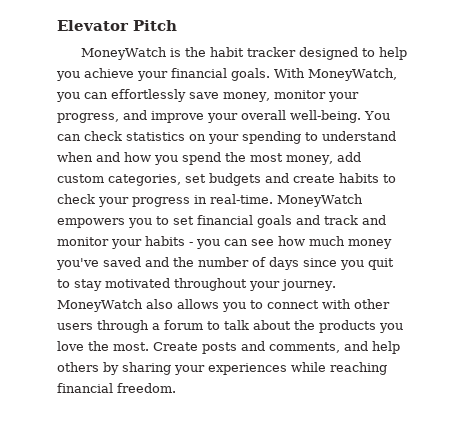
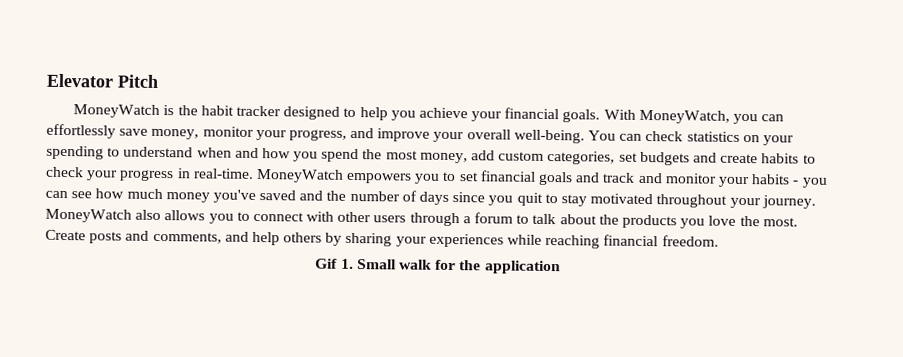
+ Gif 1. Small walk for the application

